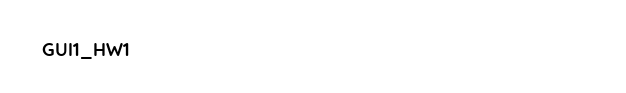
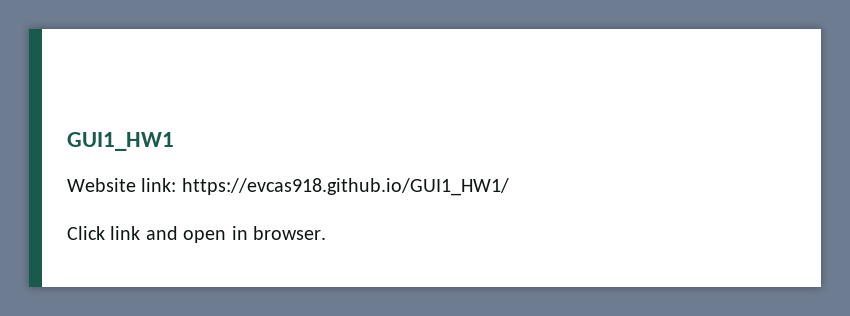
+ Website link: https://evcas918.github.io/GUI1_HW1/
+ Click link and open in browser.

